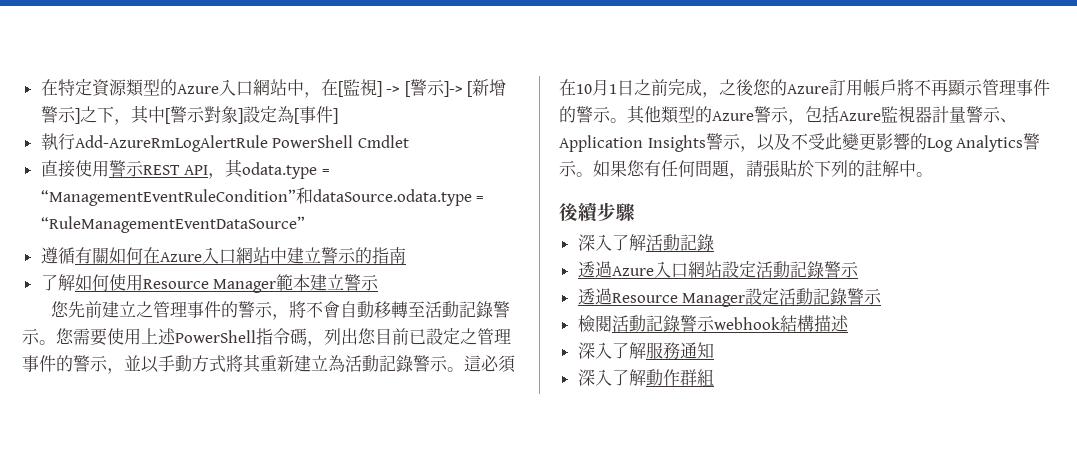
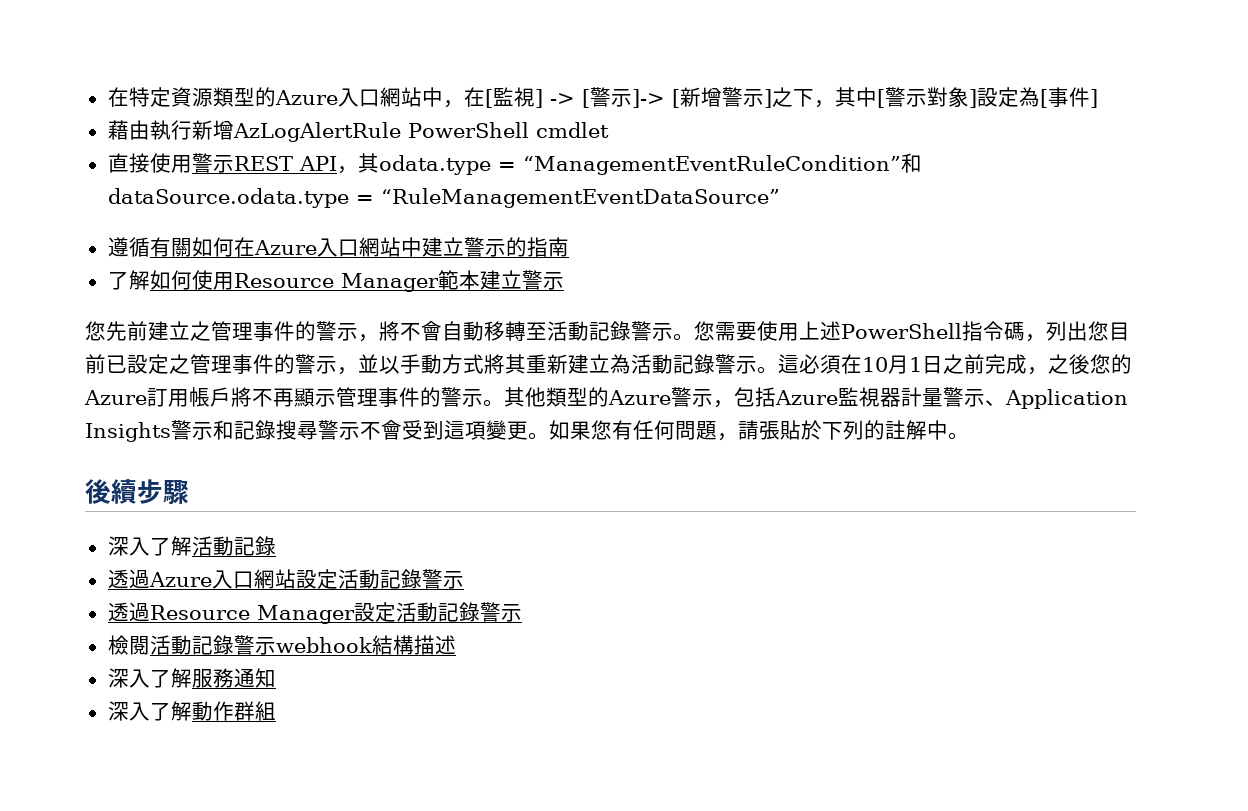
- 執行Add-AzureRmLogAlertRule PowerShell Cmdlet
+ 藉由執行新增AzLogAlertRule PowerShell cmdlet
- 其他類型的Azure警示，包括Azure監視器計量警示、Application Insights警示，以及不受此變更影響的Log Analytics警示。
+ 其他類型的Azure警示，包括Azure監視器計量警示、Application Insights警示和記錄搜尋警示不會受到這項變更。

